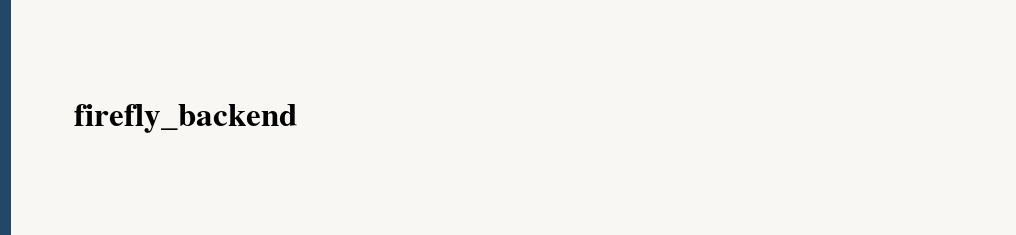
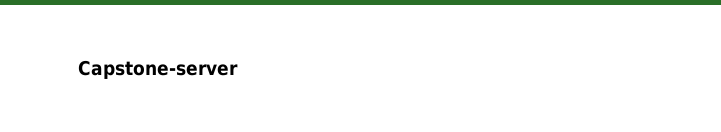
- firefly_backend
+ Capstone-server

